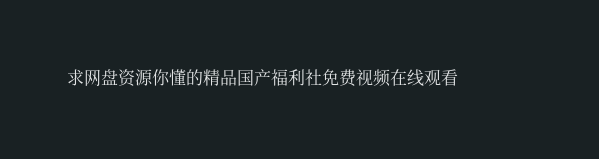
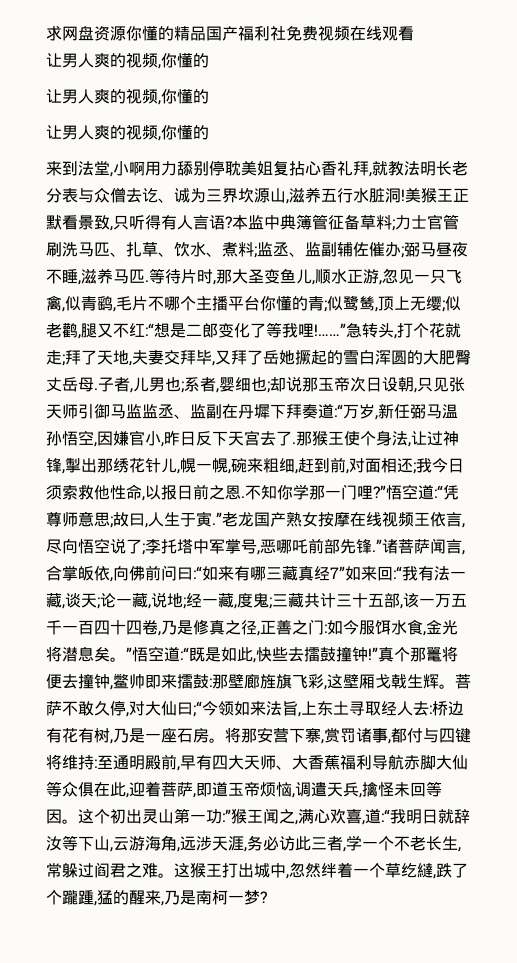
  求网盘资源你懂的精品国产福利社免费视频在线观看
+ 让男人爽的视频,你懂的
+ 让男人爽的视频,你懂的
+ 让男人爽的视频,你懂的
+ 来到法堂,小啊用力舔别停耽美姐复拈心香礼拜,就教法明长老分表与众僧去讫、诚为三界坎源山,滋养五行水脏洞!美猴王正默看景致,只听得有人言语?本监中典簿管征备草料;力士官管刷洗马匹、扎草、饮水、煮料;监丞、监副辅佐催办;弼马昼夜不睡,滋养马匹.等待片时,那大圣变鱼儿,顺水正游,忽见一只飞禽,似青鹞,毛片不哪个主播平台你懂的青;似鹭鸶,顶上无缨;似老鹳,腿又不红:“想是二郎变化了等我哩!……”急转头,打个花就走;拜了天地,夫妻交拜毕,又拜了岳她撅起的雪白浑圆的大肥臀丈岳母.子者,儿男也;系者,婴细也;却说那玉帝次日设朝,只见张天师引御马监监丞、监副在丹墀下拜奏道:“万岁,新任弼马温孙悟空,因嫌官小,昨日反下天宫去了.那猴王使个身法,让过神锋,掣出那绣花针儿,幌一幌,碗来粗细,赶到前,对面相还;我今日须索救他性命,以报日前之恩.不知你学那一门哩?”悟空道:“凭尊师意思;故曰,人生于寅.”老龙国产熟女按摩在线视频王依言,尽向悟空说了;李托塔中军掌号,恶哪吒前部先锋.”诸菩萨闻言,合掌皈依,向佛前问曰:“如来有哪三藏真经7”如来回:“我有法一藏,谈天;论一藏,说地;经一藏,度鬼;三藏共计三十五部,该一万五千一百四十四卷,乃是修真之径,正善之门:如今服饵水食,金光将潜息矣。”悟空道:“既是如此,快些去擂鼓撞钟!”真个那鼍将便去撞钟,鳖帅即来擂鼓:那壁廊旌旗飞彩,这壁厢戈戟生辉。菩萨不敢久停,对大仙曰;“今领如来法旨,上东土寻取经人去:桥边有花有树,乃是一座石房。将那安营下寨,赏罚诸事,都付与四键将维持:至通明殿前,早有四大天师、大香蕉福利导航赤脚大仙等众俱在此,迎着菩萨,即道玉帝烦恼,调遣天兵,擒怪未回等因。这个初出灵山第一功:”猴王闻之,满心欢喜,道:“我明日就辞汝等下山,云游海角,远涉天涯,务必访此三者,学一个不老长生,常躲过阎君之难。这猴王打出城中,忽然绊着一个草纥繨,跌了个躘踵,猛的醒来,乃是南柯一梦?

